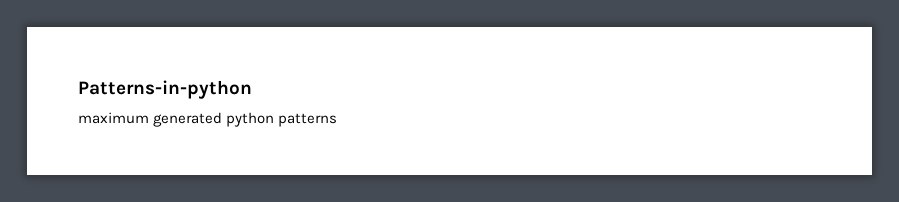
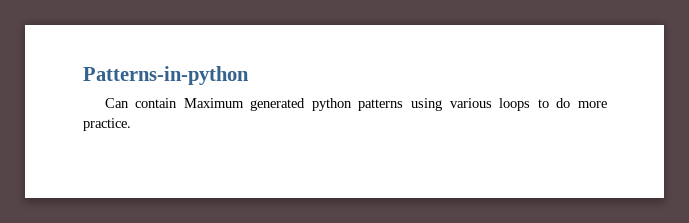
- maximum generated python patterns
+ Can contain Maximum generated python patterns using various loops to do more practice.

